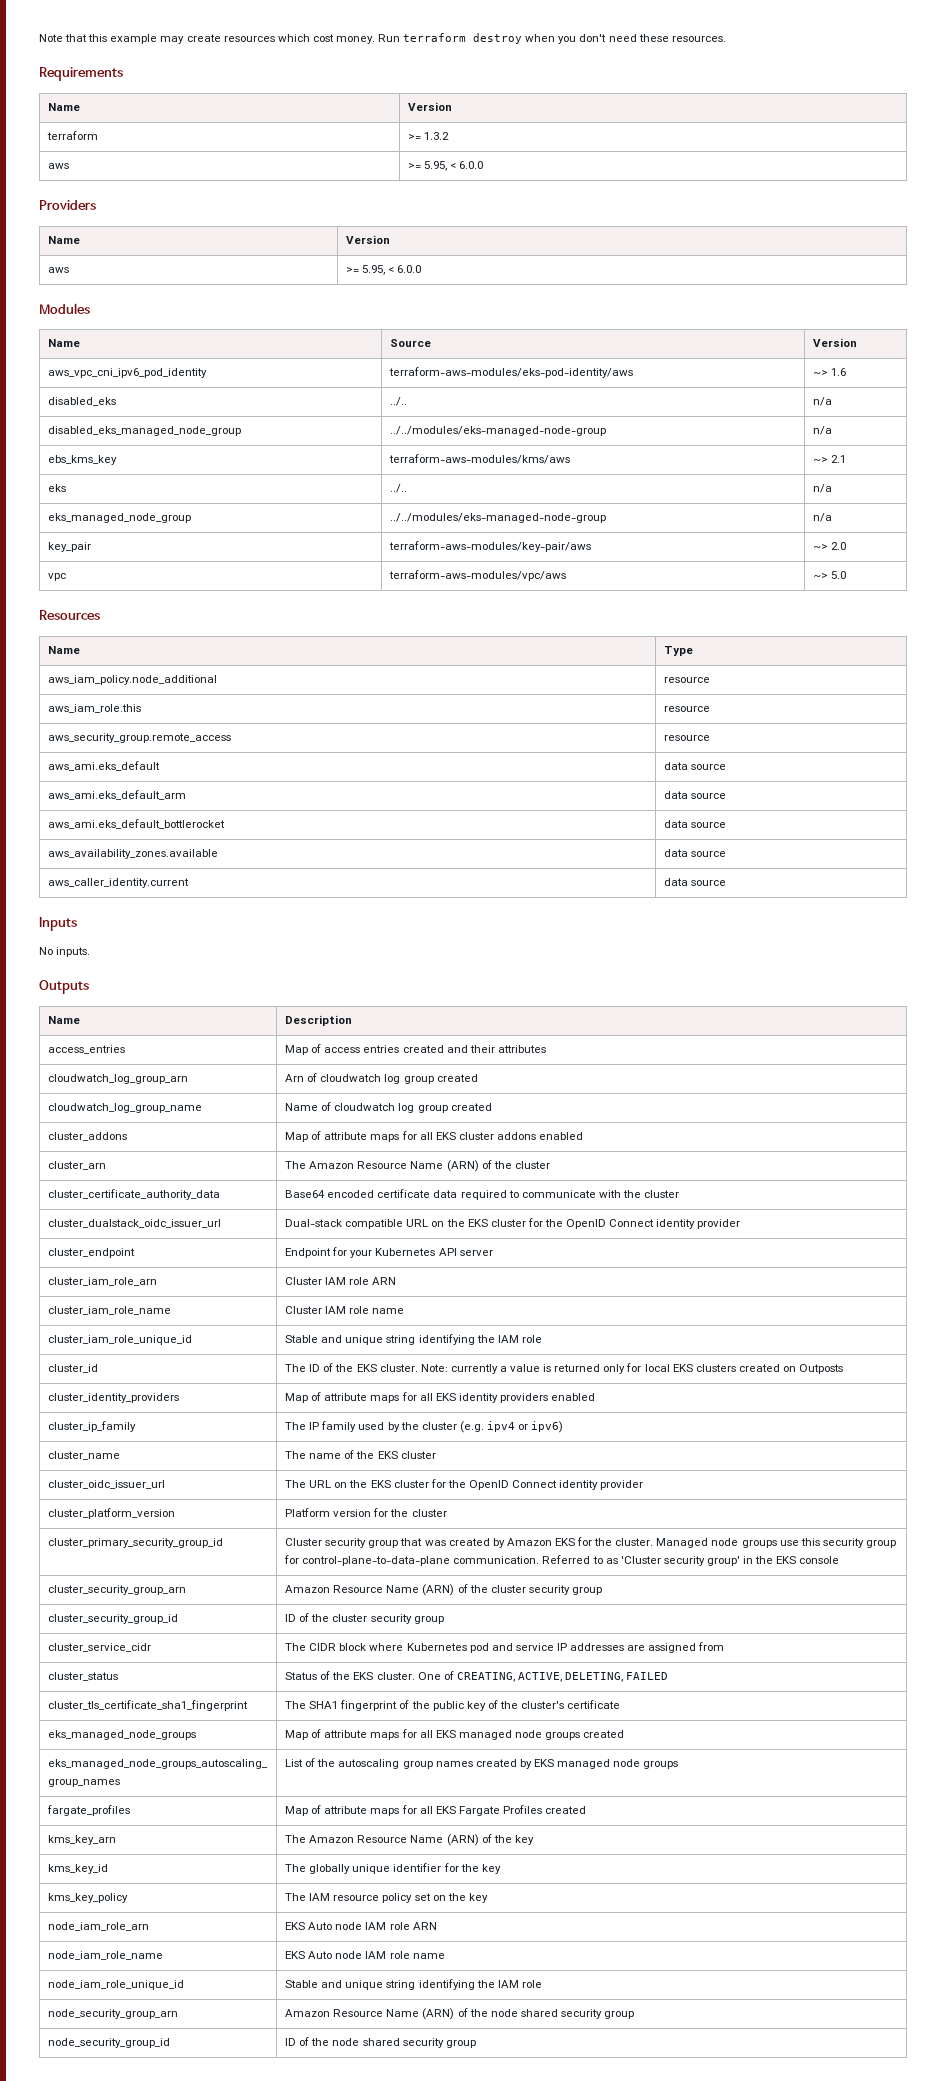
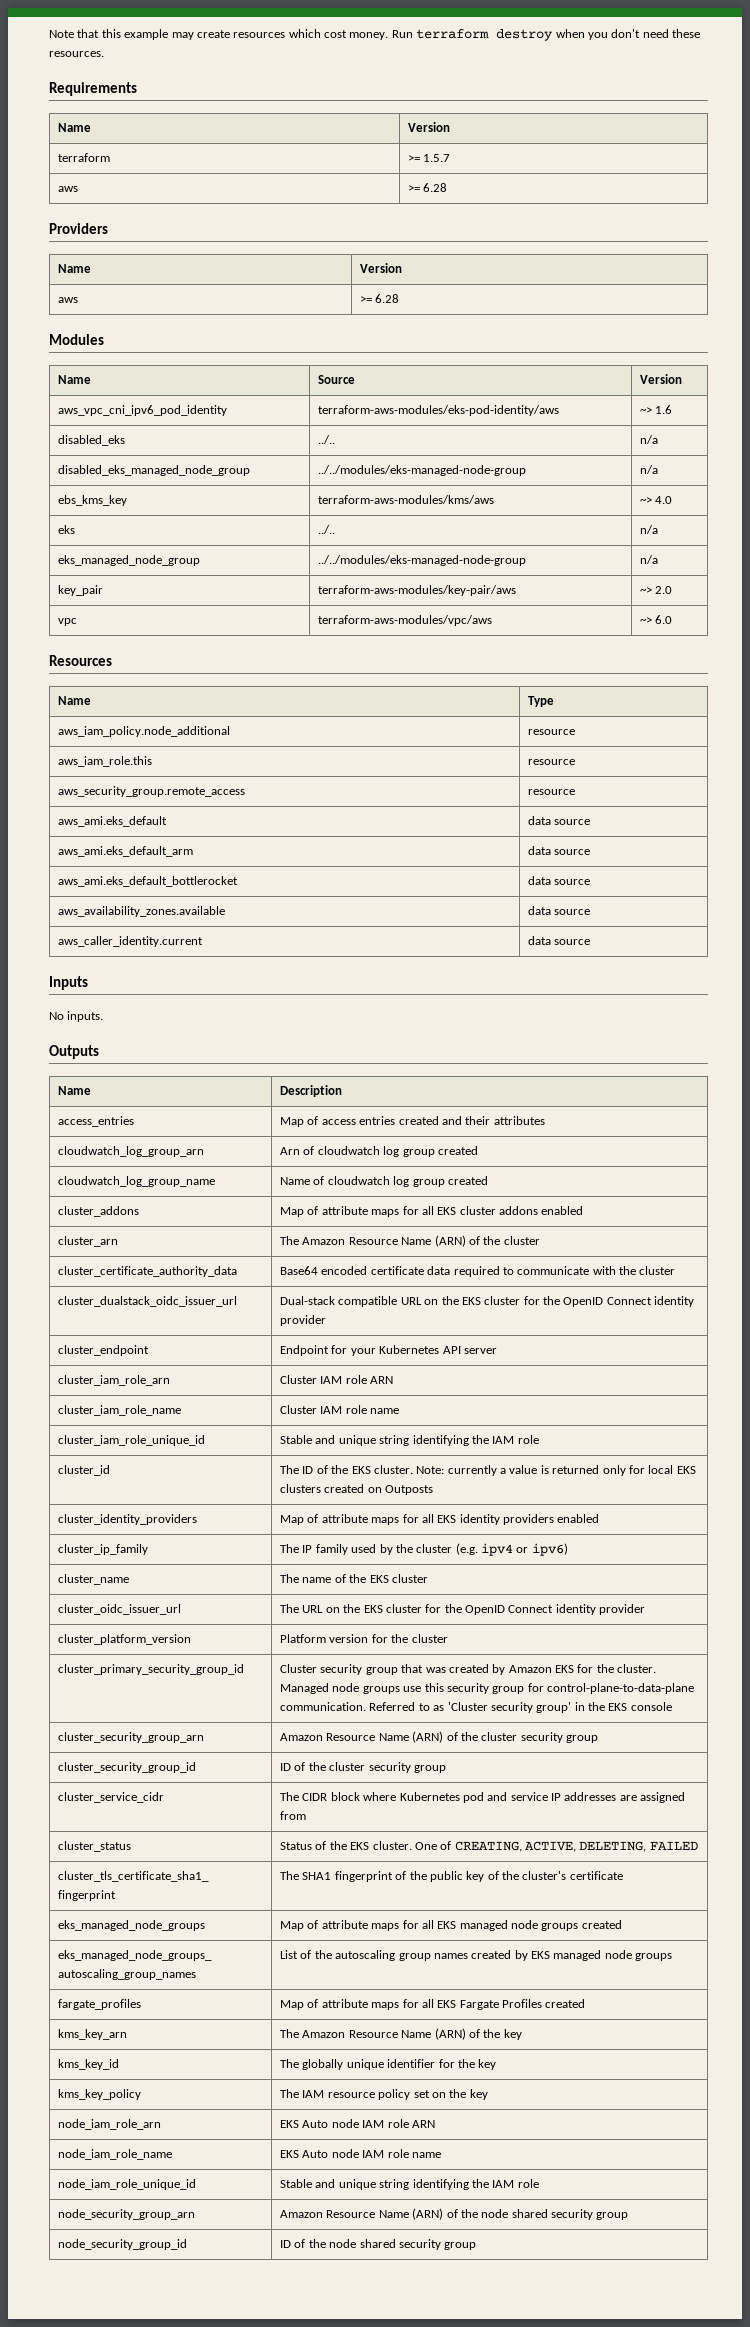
- terraform | >= 1.3.2
- aws | >= 5.95, < 6.0.0
+ terraform | >= 1.5.7
+ aws | >= 6.28
  Providers
  Name | Version
- aws | >= 5.95, < 6.0.0
+ aws | >= 6.28
- ebs_kms_key | terraform-aws-modules/kms/aws | ~> 2.1
+ ebs_kms_key | terraform-aws-modules/kms/aws | ~> 4.0
- vpc | terraform-aws-modules/vpc/aws | ~> 5.0
+ vpc | terraform-aws-modules/vpc/aws | ~> 6.0

